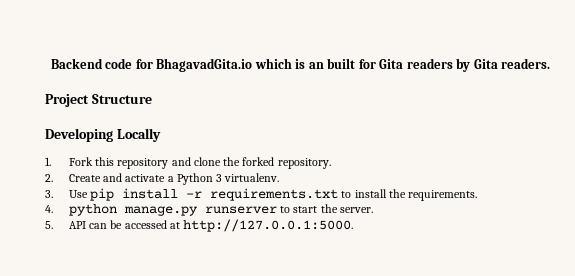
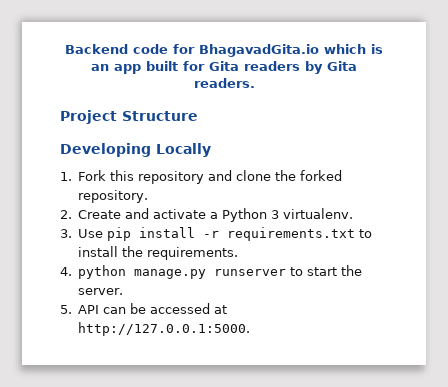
- Backend code for BhagavadGita.io which is an built for Gita readers by Gita readers.
+ Backend code for BhagavadGita.io which is an app built for Gita readers by Gita readers.

